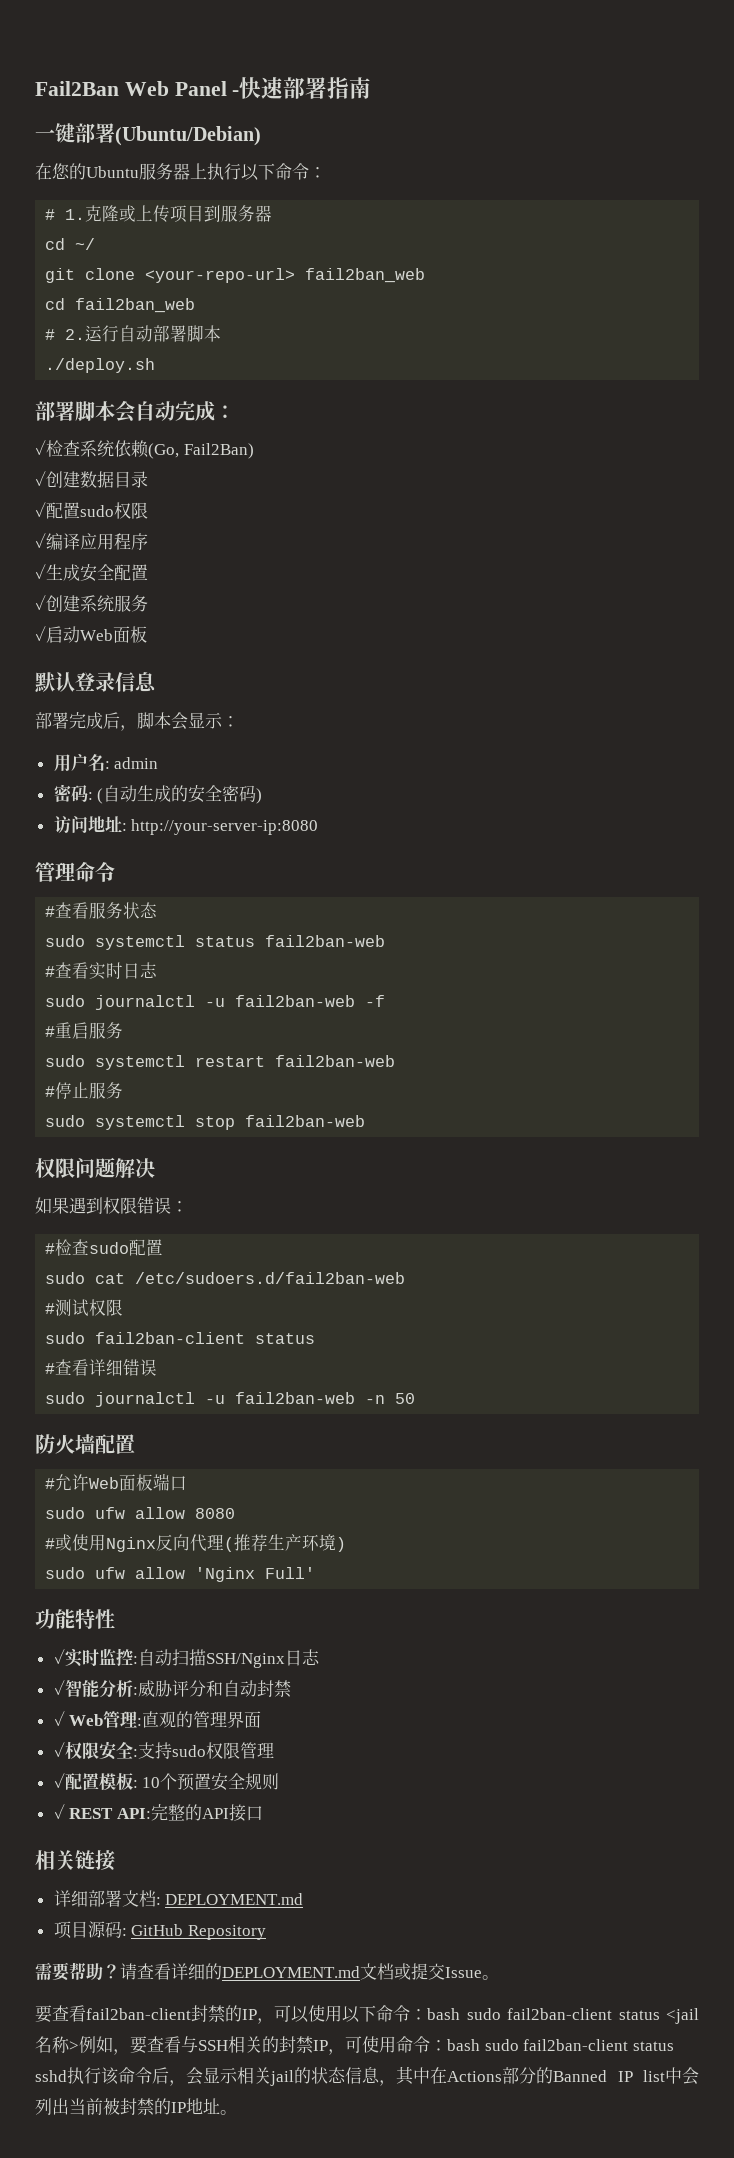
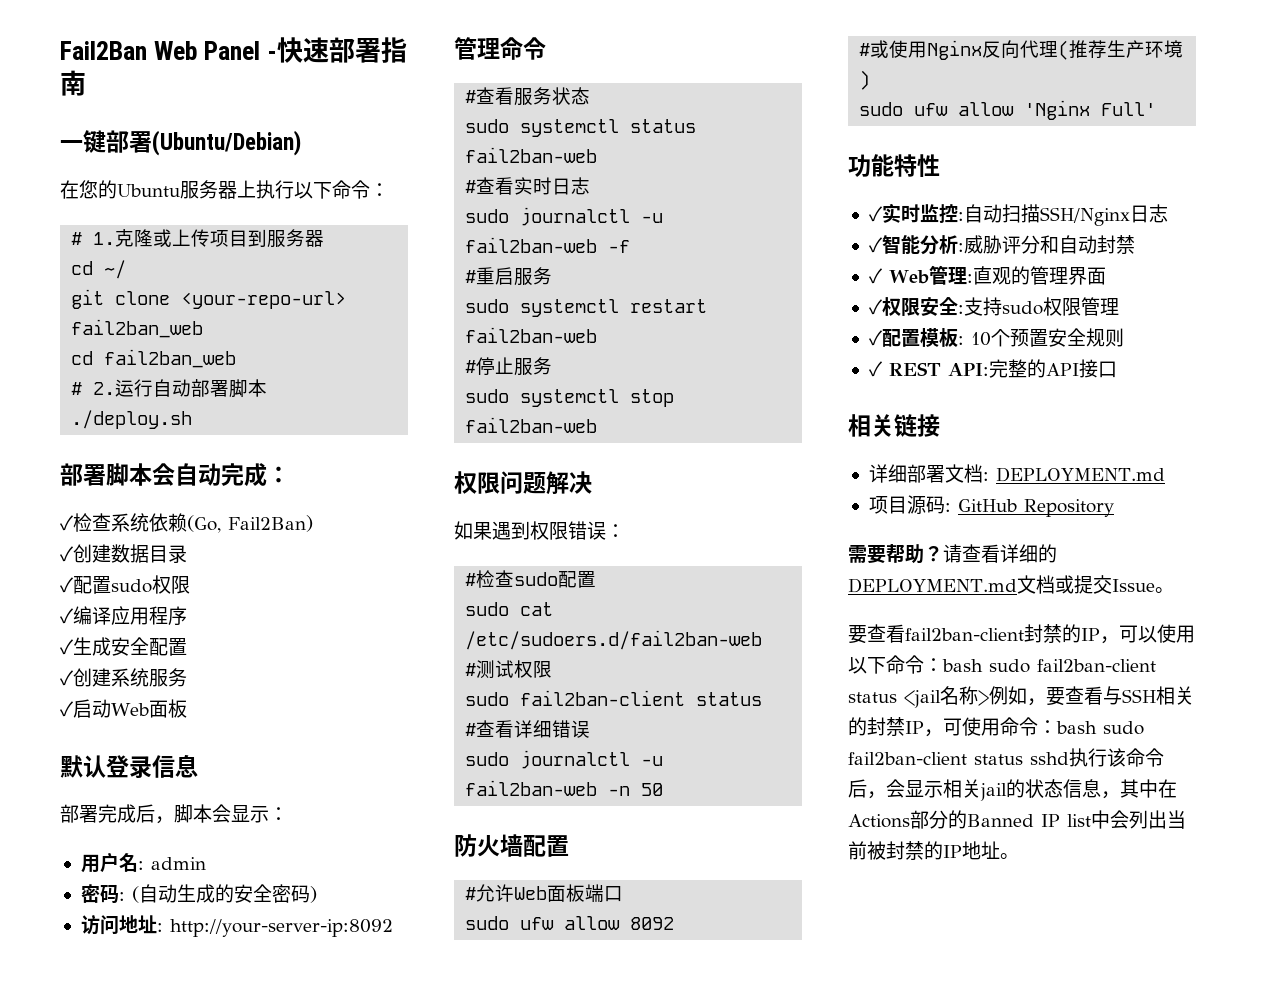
- 访问地址: http://your-server-ip:8080
+ 访问地址: http://your-server-ip:8092
- sudo ufw allow 8080
+ sudo ufw allow 8092

